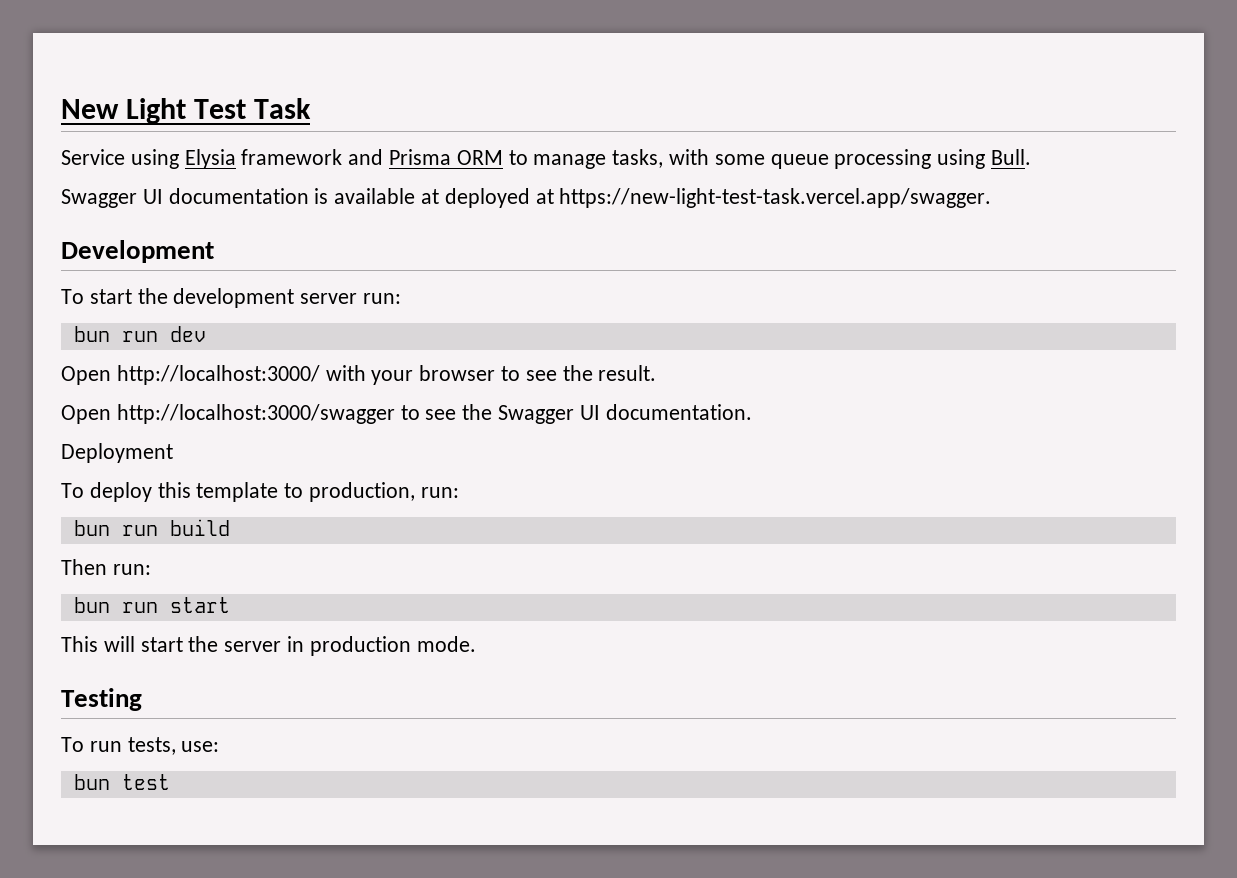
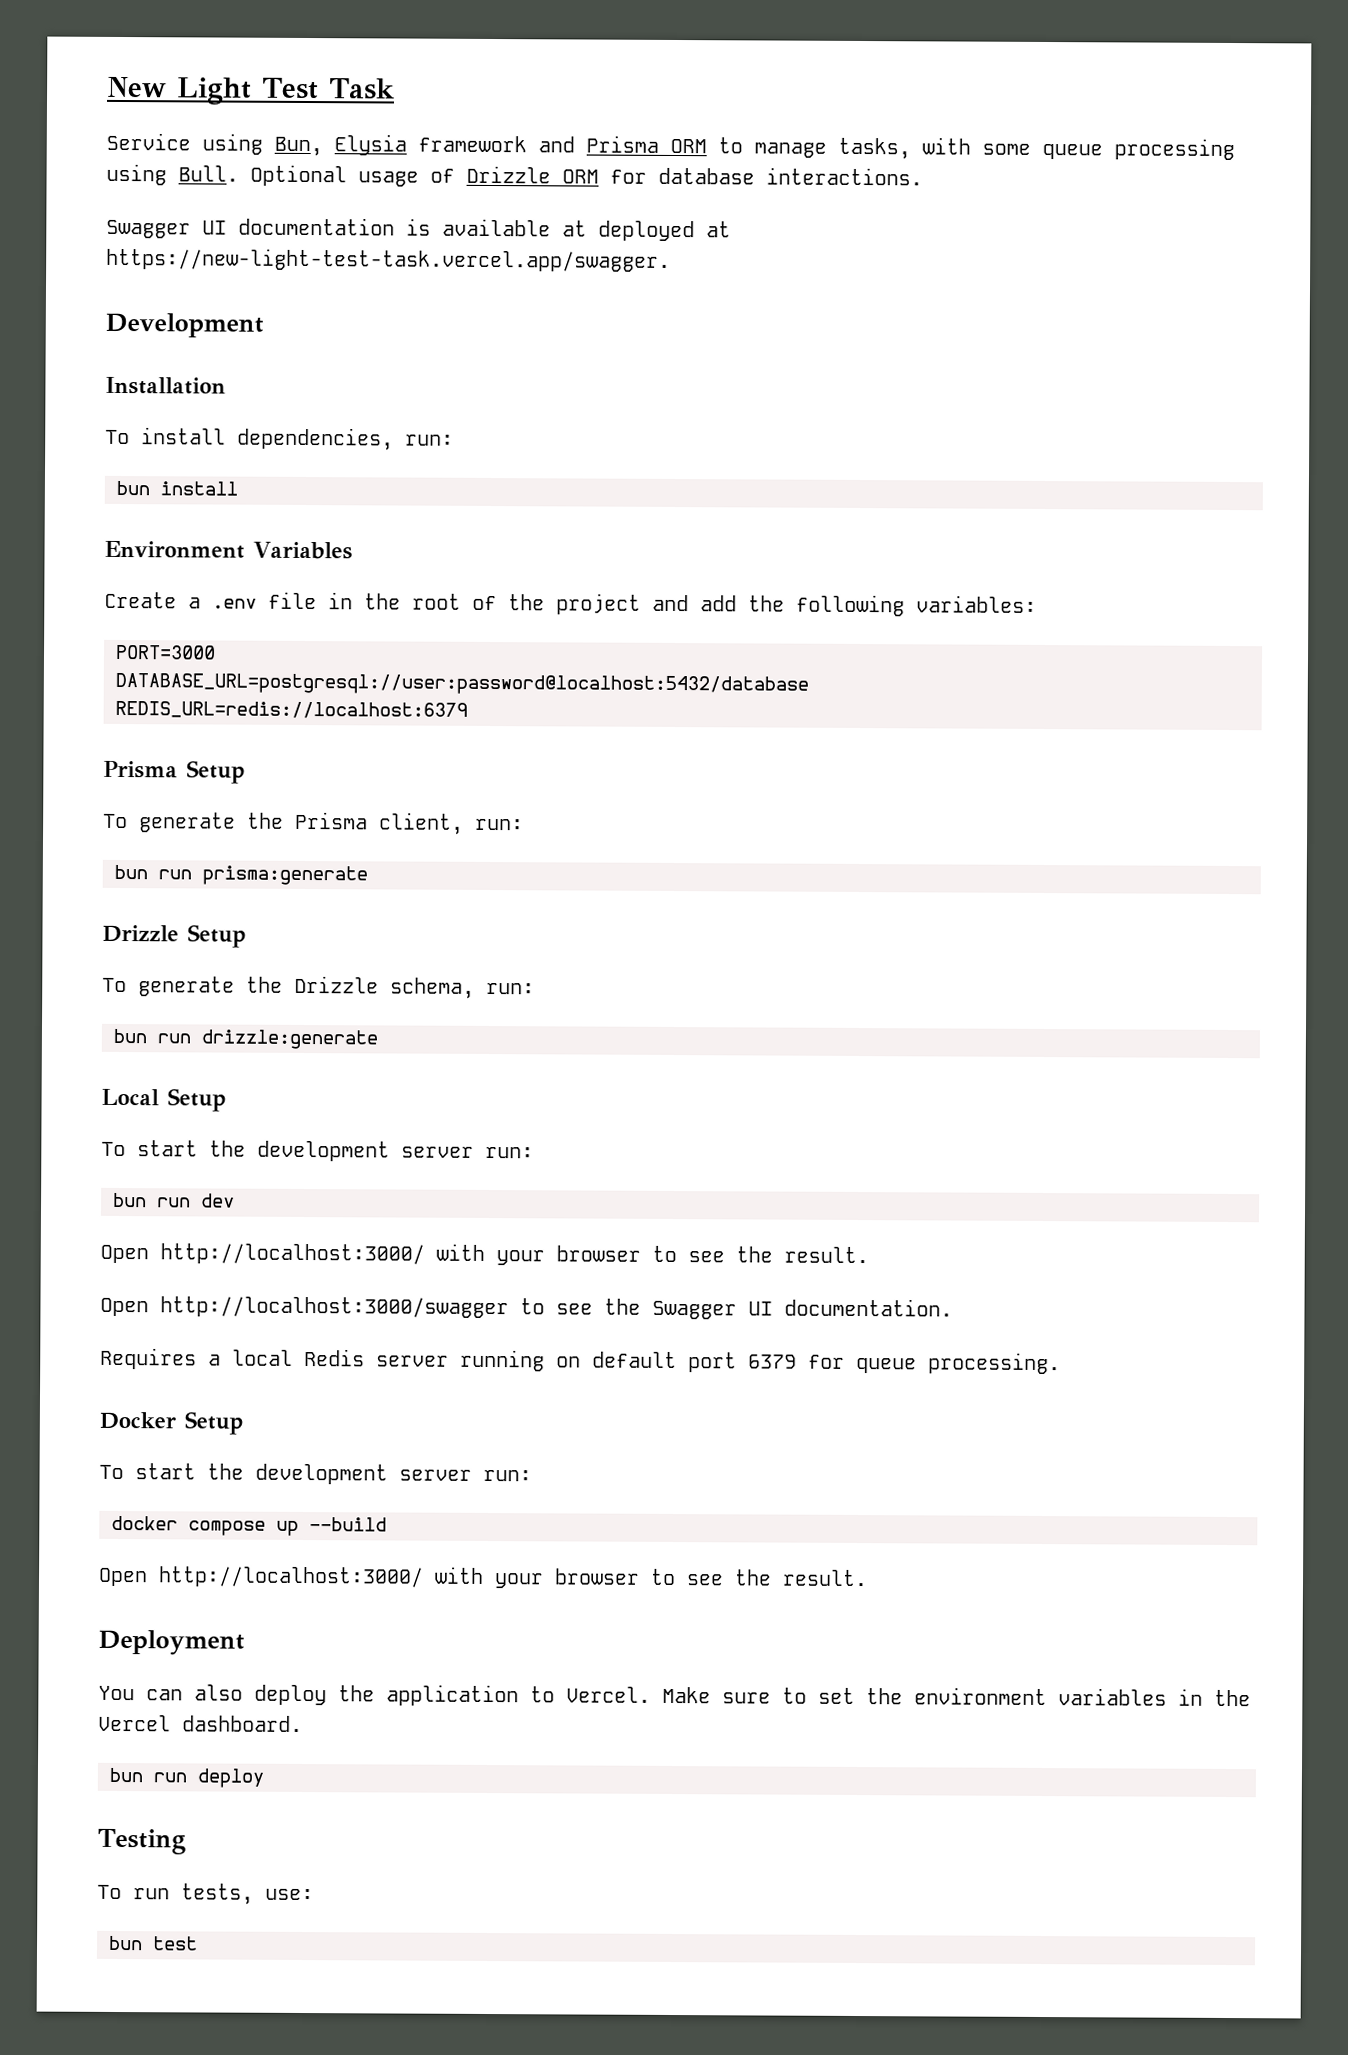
- Service using Elysia framework and Prisma ORM to manage tasks, with some queue processing using Bull.
+ Service using Bun, Elysia framework and Prisma ORM to manage tasks, with some queue processing using Bull. Optional usage of Drizzle ORM for database interactions.
+ Installation
+ To install dependencies, run:
+ bun install
+ Environment Variables
+ Create a .env file in the root of the project and add the following variables:
+ PORT=3000
+ DATABASE_URL=postgresql://user:password@localhost:5432/database
+ REDIS_URL=redis://localhost:6379
+ Prisma Setup
+ To generate the Prisma client, run:
+ bun run prisma:generate
+ Drizzle Setup
+ To generate the Drizzle schema, run:
+ bun run drizzle:generate
+ Local Setup
+ Requires a local Redis server running on default port 6379 for queue processing.
+ Docker Setup
+ To start the development server run:
+ docker compose up --build
+ Open http://localhost:3000/ with your browser to see the result.
  Deployment
- To deploy this template to production, run:
- bun run build
- Then run:
- bun run start
- This will start the server in production mode.
+ You can also deploy the application to Vercel. Make sure to set the environment variables in the Vercel dashboard.
+ bun run deploy

